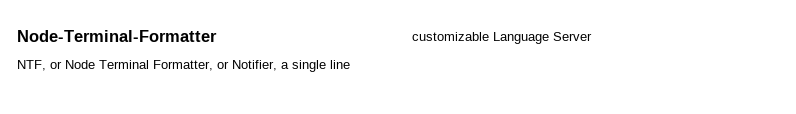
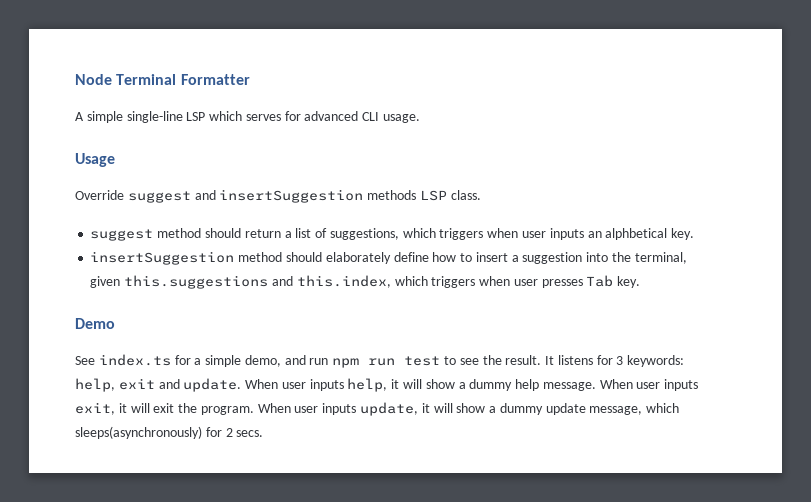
- Node-Terminal-Formatter
- NTF, or Node Terminal Formatter, or Notifier, a single line customizable Language Server
+ Node Terminal Formatter
+ A simple single-line LSP which serves for advanced CLI usage.
+ Usage
+ Override suggest and insertSuggestion methods LSP class.
+ suggest method should return a list of suggestions, which triggers when user inputs an alphbetical key.
+ insertSuggestion method should elaborately define how to insert a suggestion into the terminal, given this.suggestions and this.index, which triggers when user presses Tab key.
+ Demo
+ See index.ts for a simple demo, and run npm run test to see the result. It listens for 3 keywords: help, exit and update. When user inputs help, it will show a dummy help message. When user inputs exit, it will exit the program. When user inputs update, it will show a dummy update message, which sleeps(asynchronously) for 2 secs.

